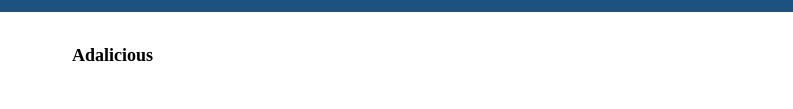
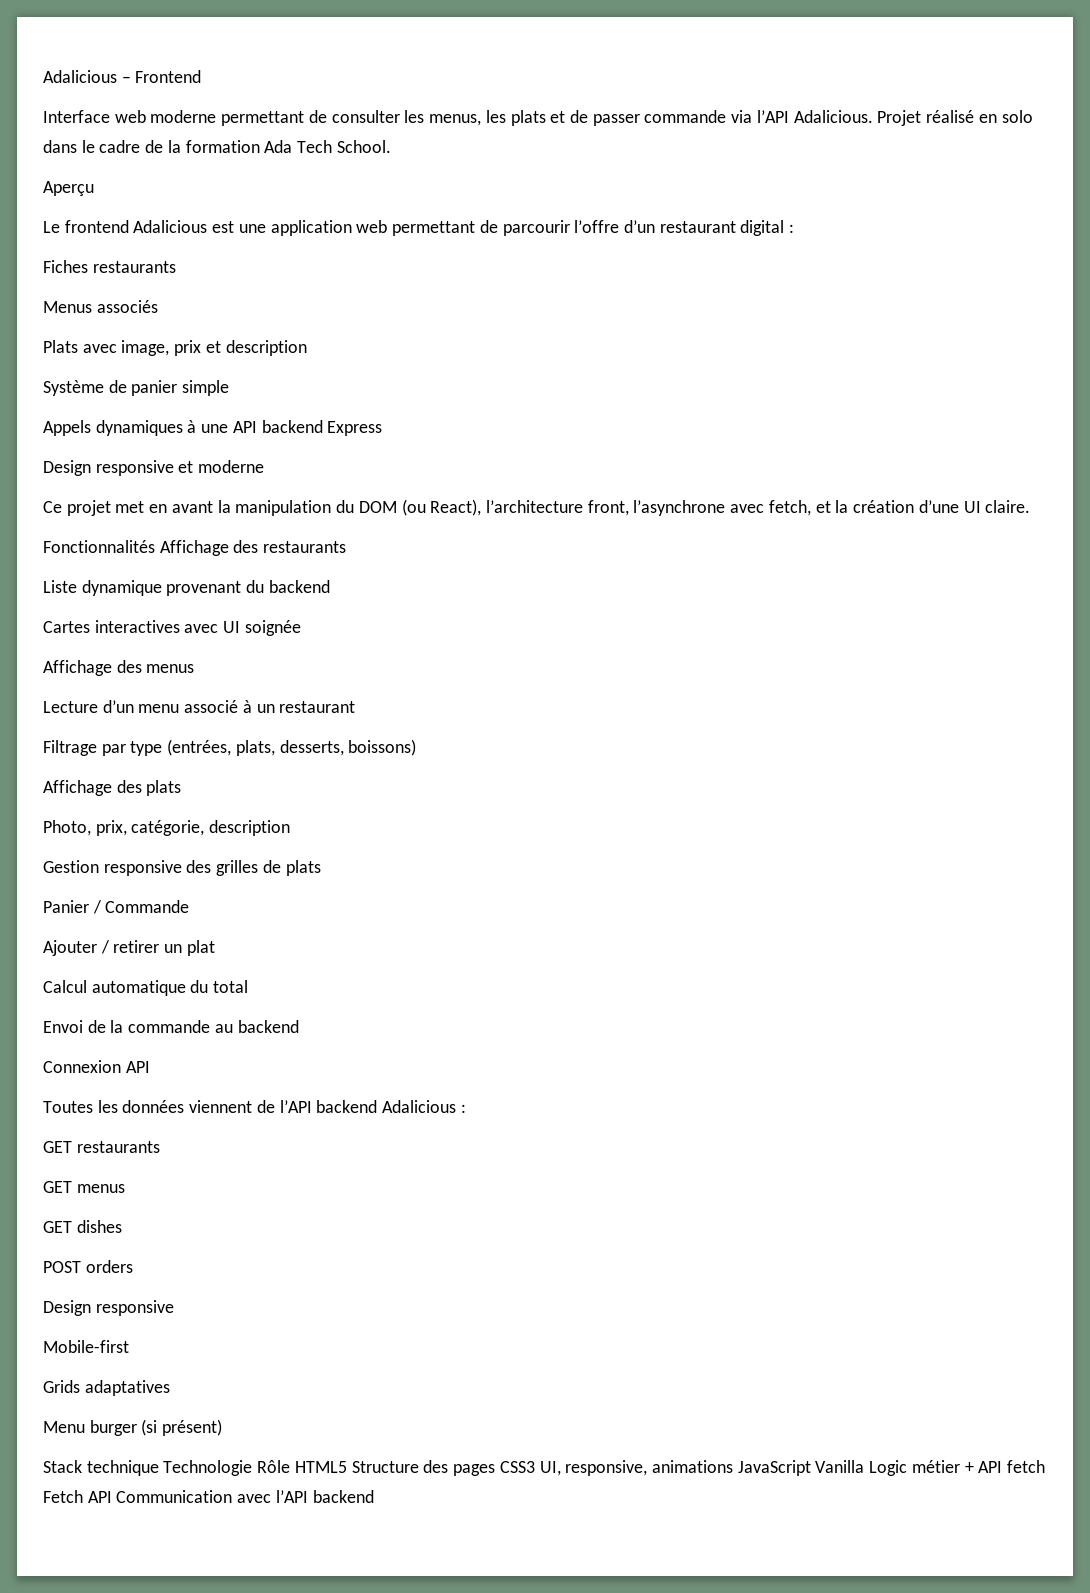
- Adalicious
+ Adalicious – Frontend
+ Interface web moderne permettant de consulter les menus, les plats et de passer commande via l’API Adalicious. Projet réalisé en solo dans le cadre de la formation Ada Tech School.
+ Aperçu
+ Le frontend Adalicious est une application web permettant de parcourir l’offre d’un restaurant digital :
+ Fiches restaurants
+ Menus associés
+ Plats avec image, prix et description
+ Système de panier simple
+ Appels dynamiques à une API backend Express
+ Design responsive et moderne
+ Ce projet met en avant la manipulation du DOM (ou React), l’architecture front, l’asynchrone avec fetch, et la création d’une UI claire.
+ Fonctionnalités Affichage des restaurants
+ Liste dynamique provenant du backend
+ Cartes interactives avec UI soignée
+ Affichage des menus
+ Lecture d’un menu associé à un restaurant
+ Filtrage par type (entrées, plats, desserts, boissons)
+ Affichage des plats
+ Photo, prix, catégorie, description
+ Gestion responsive des grilles de plats
+ Panier / Commande
+ Ajouter / retirer un plat
+ Calcul automatique du total
+ Envoi de la commande au backend
+ Connexion API
+ Toutes les données viennent de l’API backend Adalicious :
+ GET restaurants
+ GET menus
+ GET dishes
+ POST orders
+ Design responsive
+ Mobile-first
+ Grids adaptatives
+ Menu burger (si présent)
+ Stack technique Technologie Rôle HTML5 Structure des pages CSS3 UI, responsive, animations JavaScript Vanilla Logic métier + API fetch Fetch API Communication avec l’API backend

